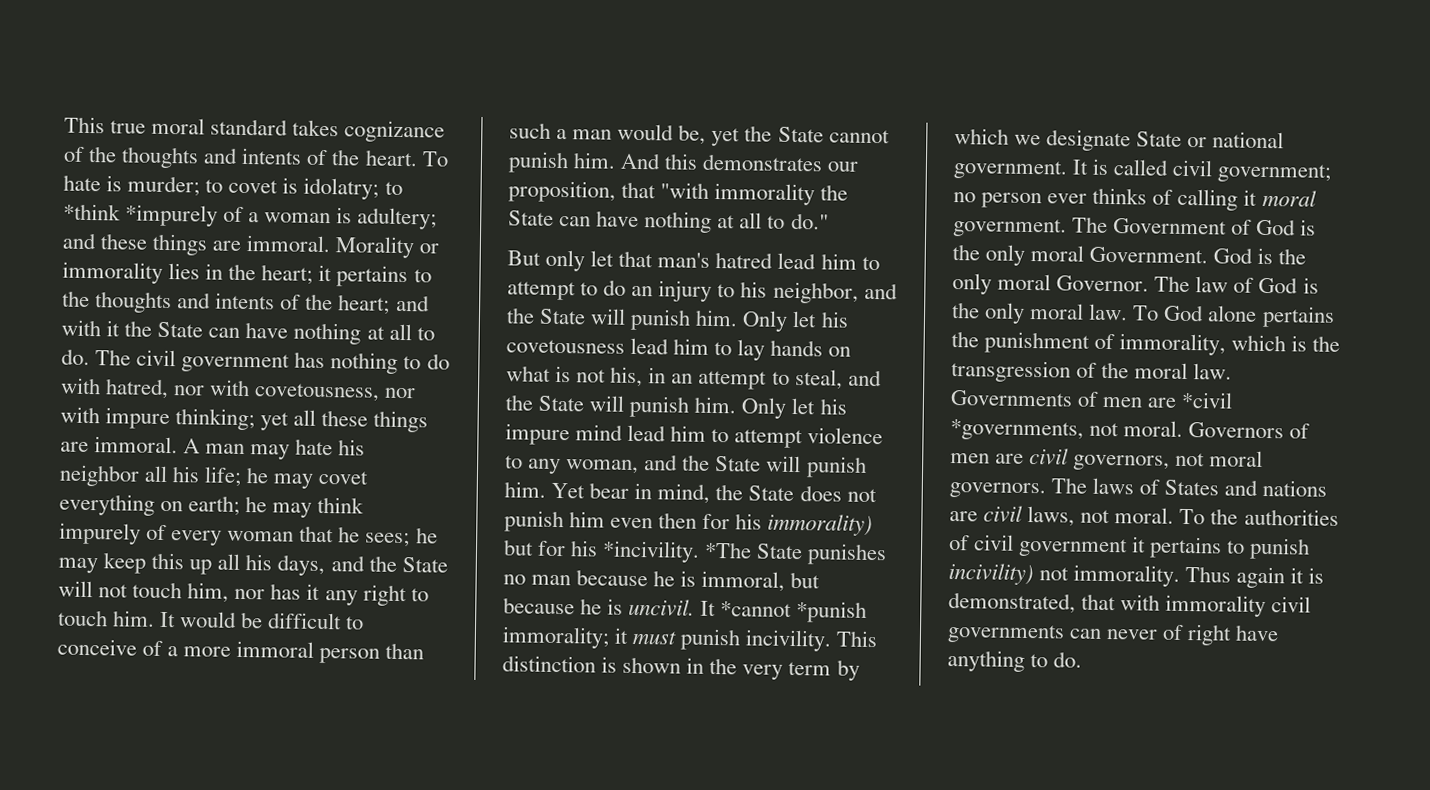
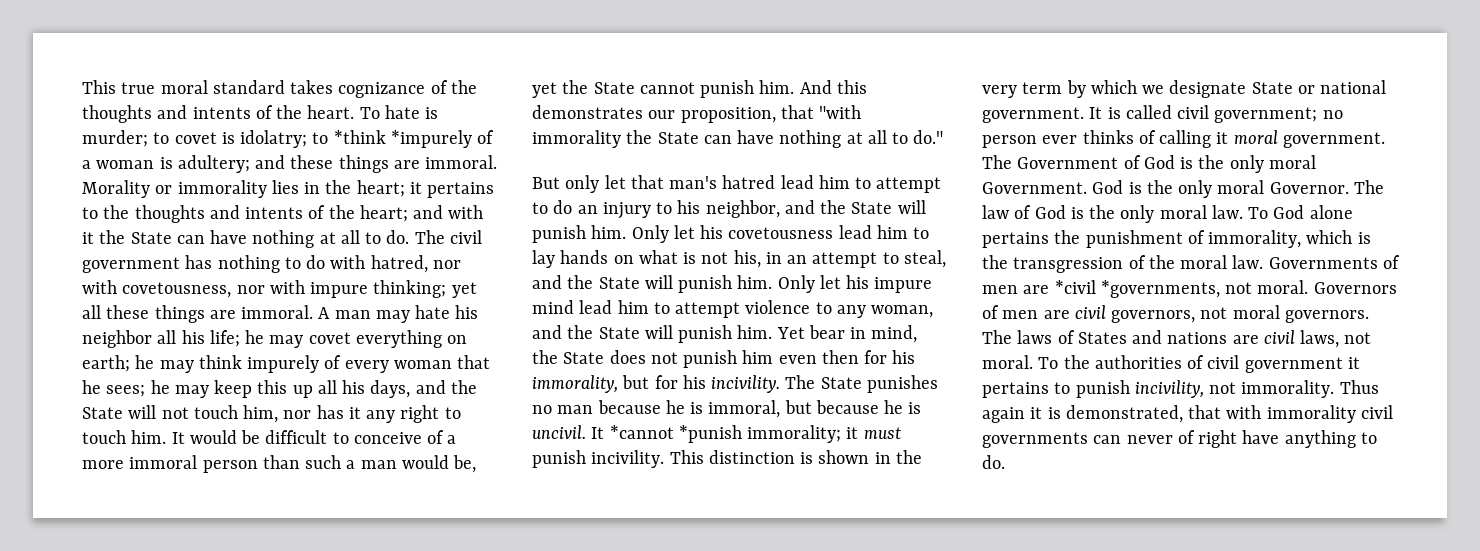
- Yet bear in mind, the State does not punish him even then for his immorality) but for his *incivility. *The State punishes no man because he is immoral, but because he is uncivil.
+ Yet bear in mind, the State does not punish him even then for his immorality, but for his incivility. The State punishes no man because he is immoral, but because he is uncivil.
- To the authorities of civil government it pertains to punish incivility) not immorality.
+ To the authorities of civil government it pertains to punish incivility, not immorality.

